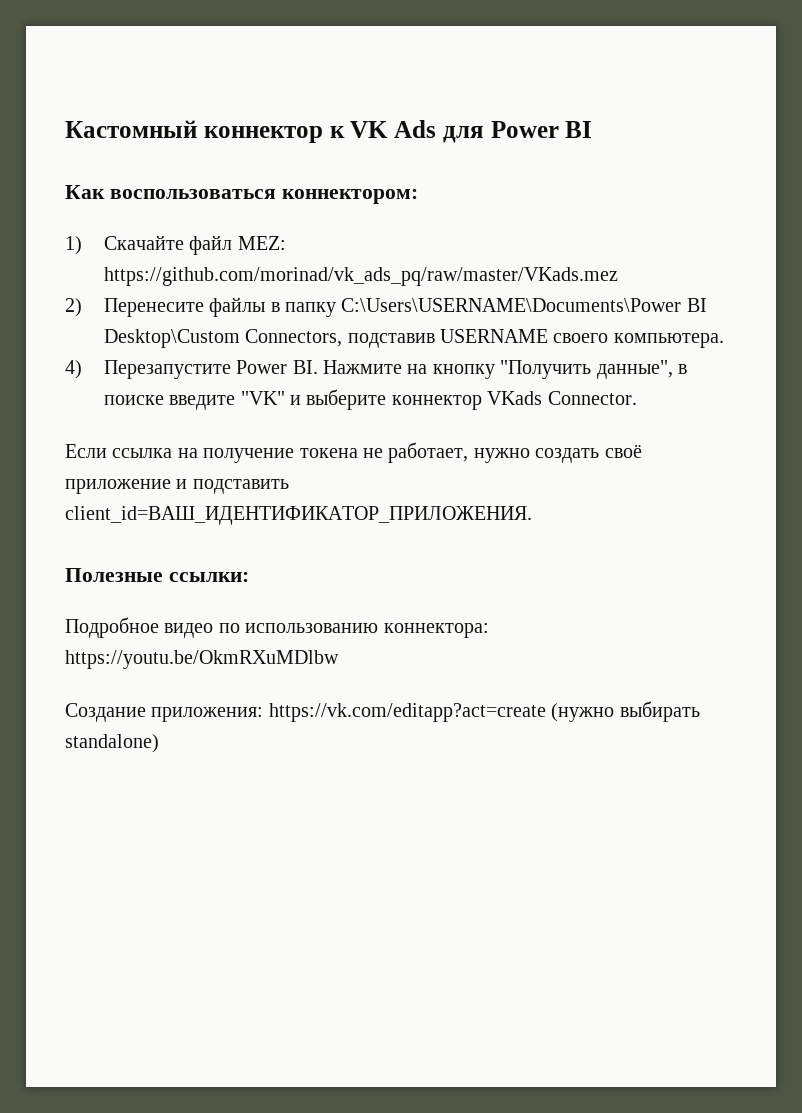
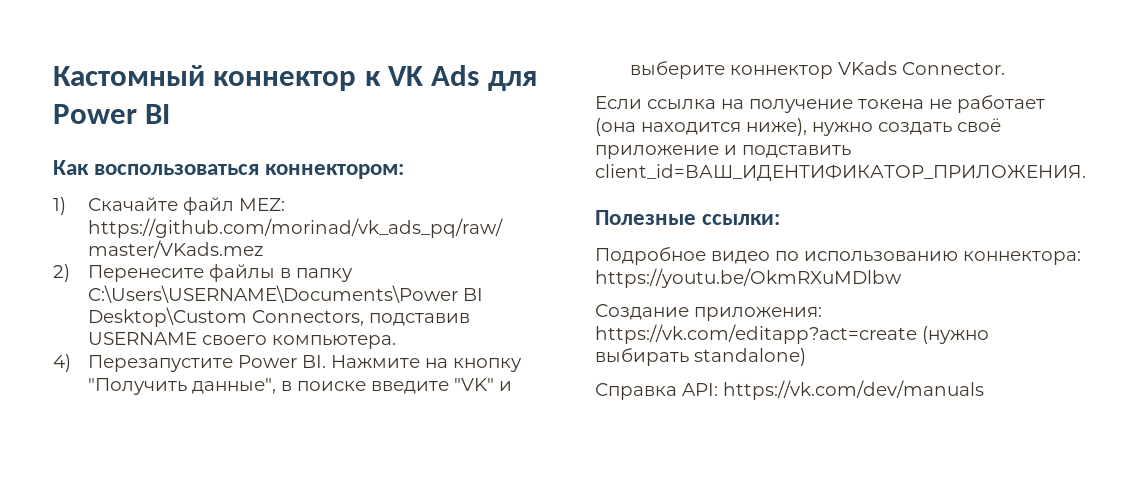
- Если ссылка на получение токена не работает, нужно создать своё приложение и подставить client_id=ВАШ_ИДЕНТИФИКАТОР_ПРИЛОЖЕНИЯ.
+ Если ссылка на получение токена не работает (она находится ниже), нужно создать своё приложение и подставить client_id=ВАШ_ИДЕНТИФИКАТОР_ПРИЛОЖЕНИЯ.
+ Справка API: https://vk.com/dev/manuals

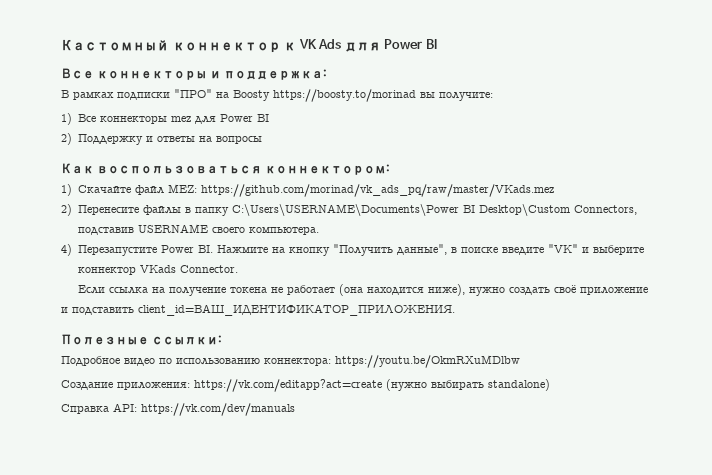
+ Все коннекторы и поддержка:
+ В рамках подписки "ПРО" на Boosty https://boosty.to/morinad вы получите:
+ 1) Все коннекторы mez для Power BI
+ 2) Поддержку и ответы на вопросы

